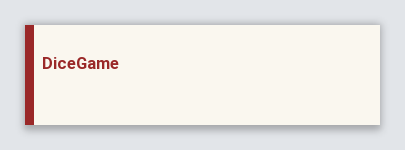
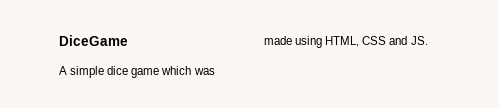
+ A simple dice game which was made using HTML, CSS and JS.

